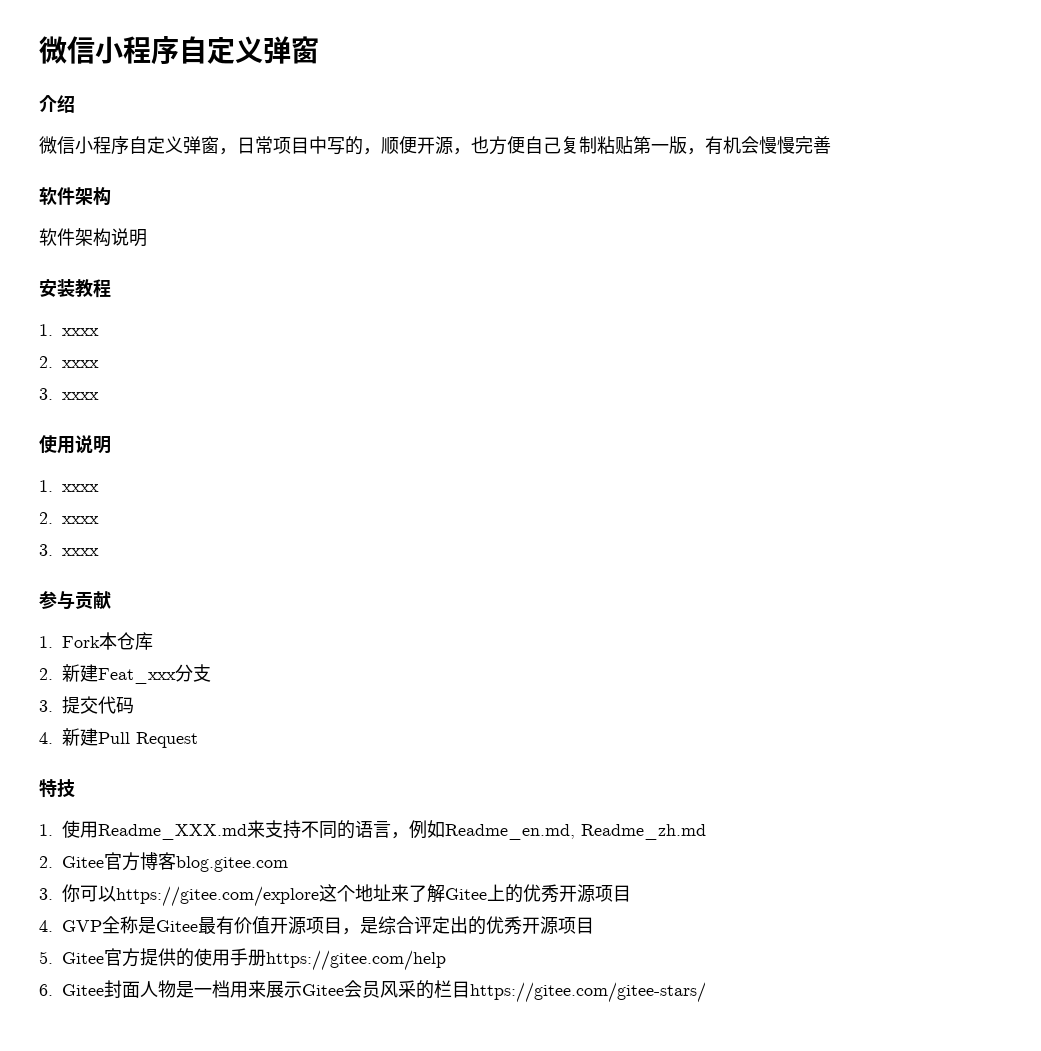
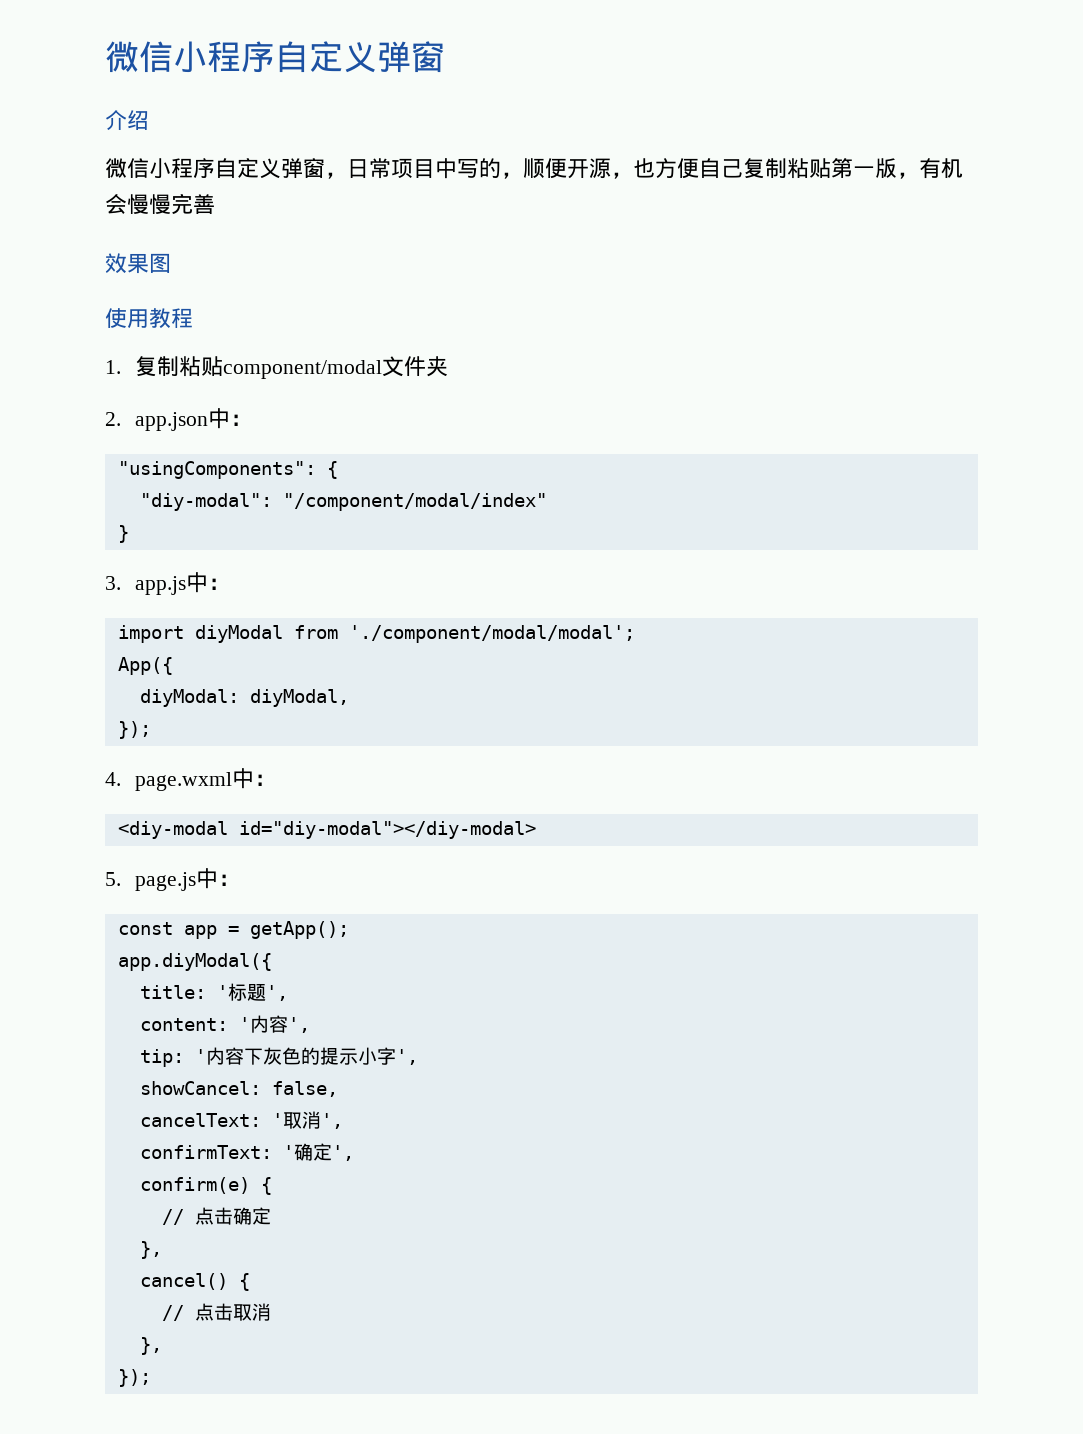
  微信小程序自定义弹窗，日常项目中写的，顺便开源，也方便自己复制粘贴第一版，有机会慢慢完善
- 软件架构
- 软件架构说明
- 安装教程
- 1. xxxx
- 2. xxxx
- 3. xxxx
- 使用说明
- 1. xxxx
- 2. xxxx
- 3. xxxx
- 参与贡献
- 1. Fork本仓库
- 2.新建Feat_xxx分支
- 3.提交代码
- 4.新建Pull Request
- 特技
- 1.使用Readme_XXX.md来支持不同的语言，例如Readme_en.md, Readme_zh.md
- 2. Gitee官方博客blog.gitee.com
- 3.你可以https://gitee.com/explore这个地址来了解Gitee上的优秀开源项目
- 4. GVP全称是Gitee最有价值开源项目，是综合评定出的优秀开源项目
- 5. Gitee官方提供的使用手册https://gitee.com/help
- 6. Gitee封面人物是一档用来展示Gitee会员风采的栏目https://gitee.com/gitee-stars/
+ 效果图
+ 使用教程
+ 1.复制粘贴component/modal文件夹
+ 2. app.json中：
+ "usingComponents": {
+ "diy-modal": "/component/modal/index"
+ }
+ 3. app.js中：
+ import diyModal from './component/modal/modal';
+ App({
+ diyModal: diyModal,
+ });
+ 4. page.wxml中：
+ <diy-modal id="diy-modal"></diy-modal>
+ 5. page.js中：
+ const app = getApp();
+ app.diyModal({
+ title: '标题',
+ content: '内容',
+ tip: '内容下灰色的提示小字',
+ showCancel: false,
+ cancelText: '取消',
+ confirmText: '确定',
+ confirm(e) {
+ // 点击确定
+ },
+ cancel() {
+ // 点击取消
+ },
+ });

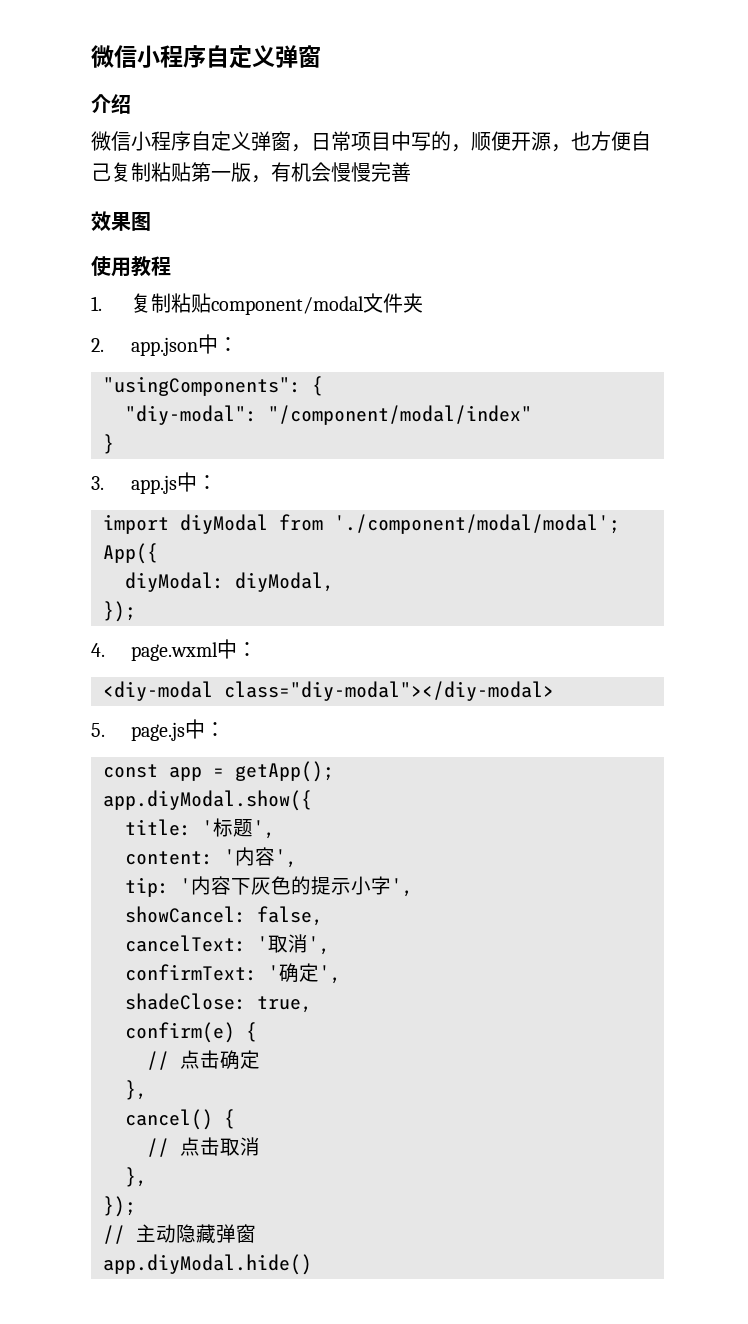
- <diy-modal id="diy-modal"></diy-modal>
+ <diy-modal class="diy-modal"></diy-modal>
- app.diyModal({
+ app.diyModal.show({
+ shadeClose: true,
+ // 主动隐藏弹窗
+ app.diyModal.hide()

